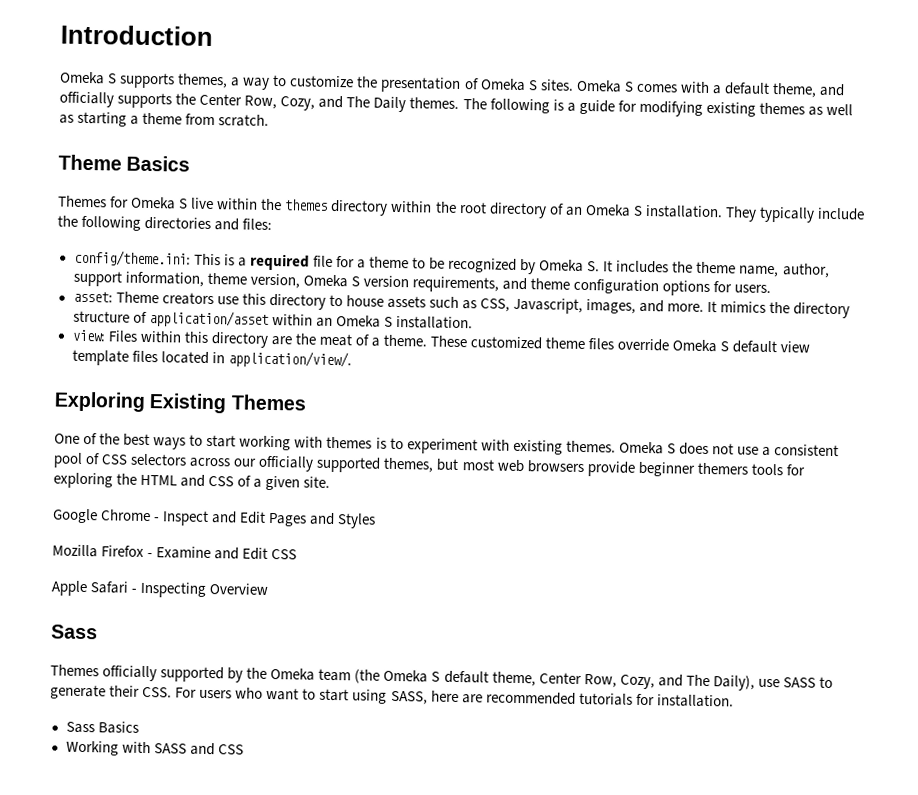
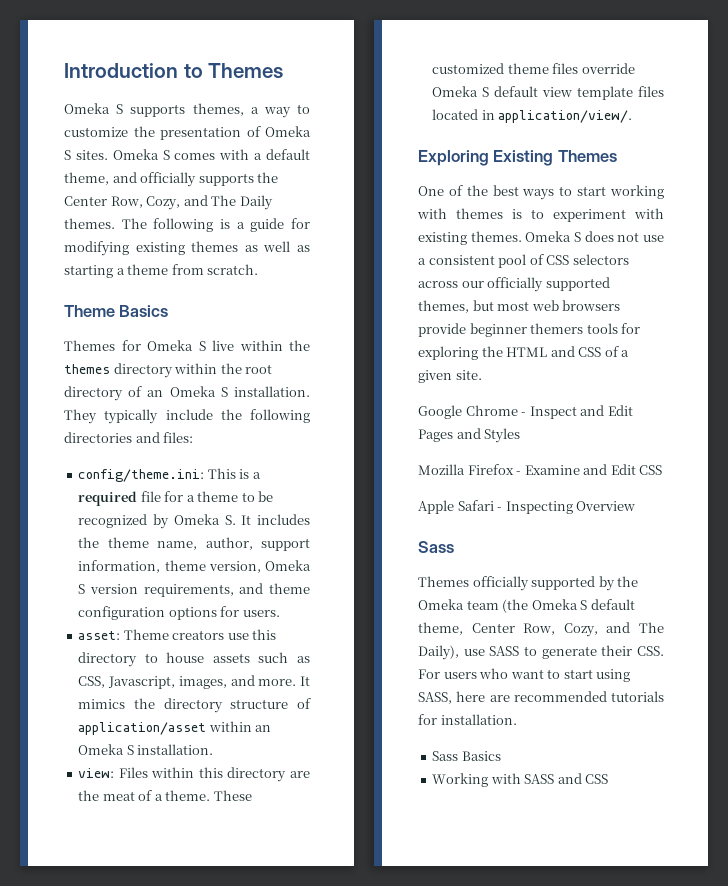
- Introduction
+ Introduction to Themes

